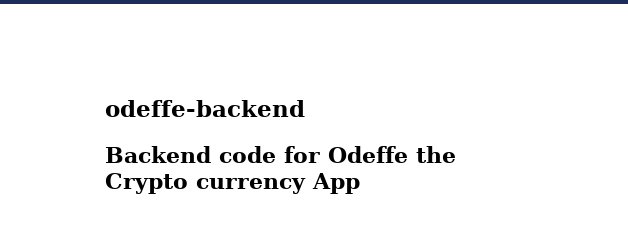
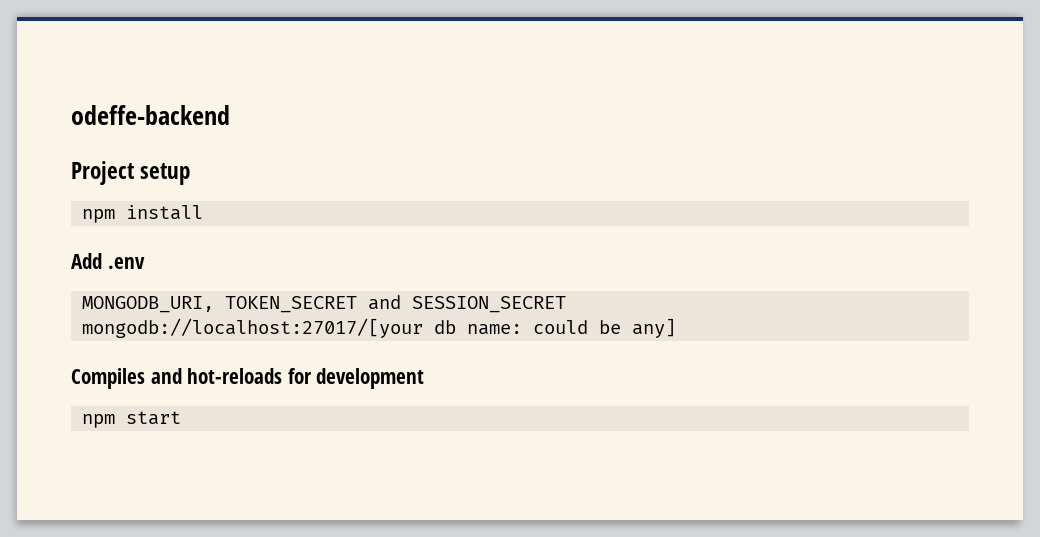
- Backend code for Odeffe the Crypto currency App
+ Project setup
+ npm install
+ Add .env
+ MONGODB_URI, TOKEN_SECRET and SESSION_SECRET
+ mongodb://localhost:27017/[your db name: could be any]
+ Compiles and hot-reloads for development
+ npm start

